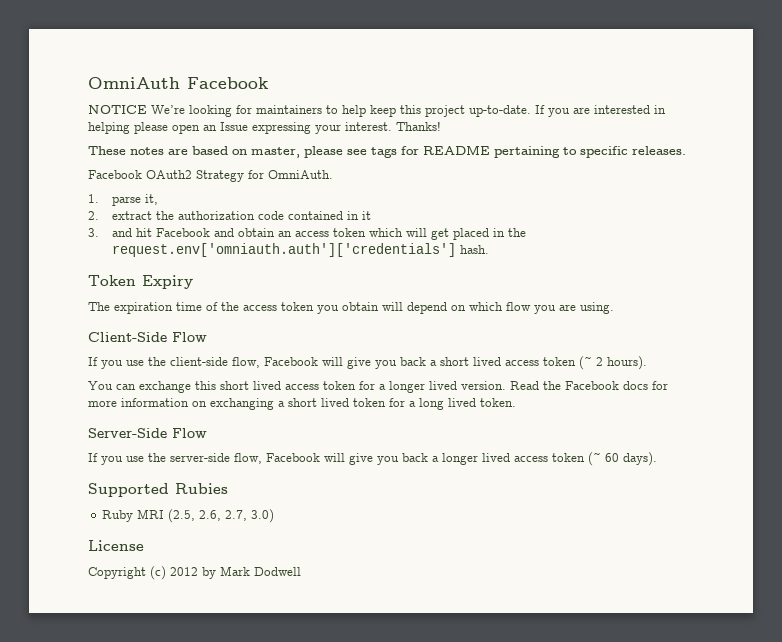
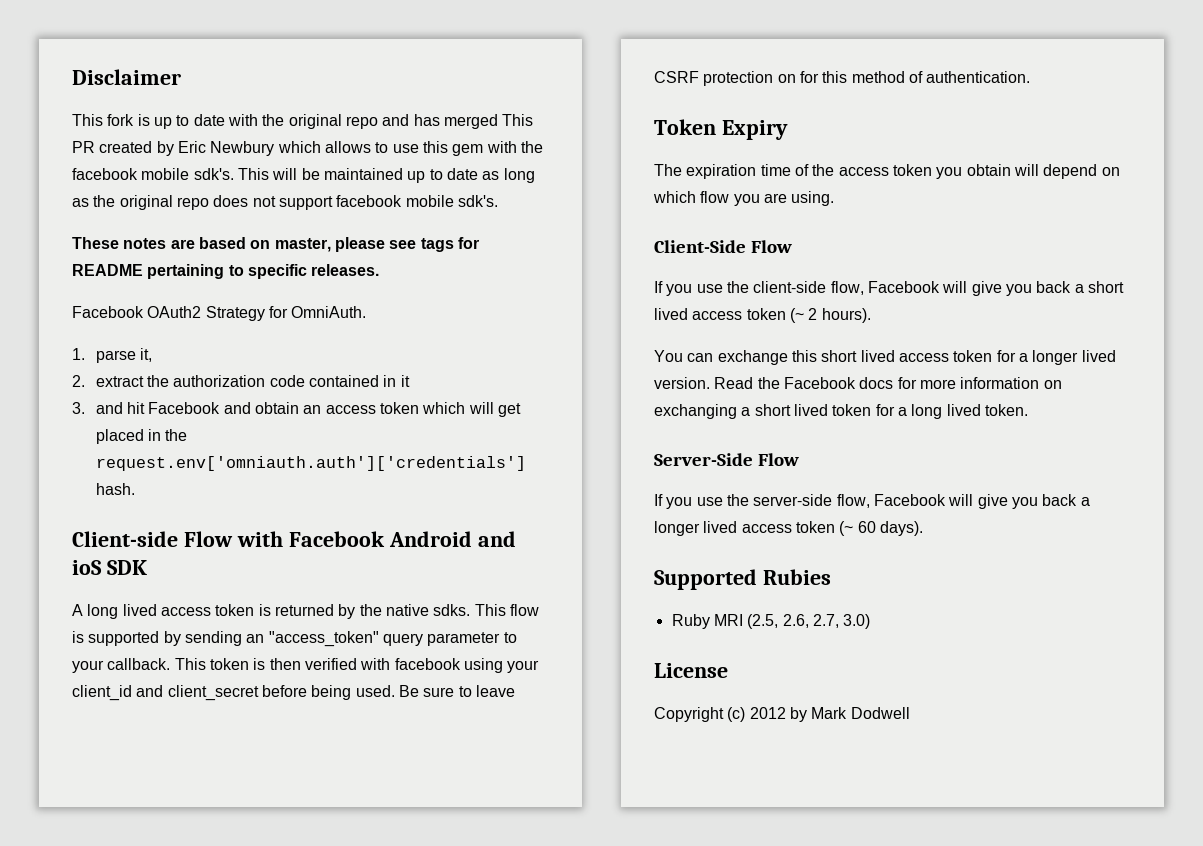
- OmniAuth Facebook
- NOTICE We’re looking for maintainers to help keep this project up-to-date. If you are interested in helping please open an Issue expressing your interest. Thanks!
+ Disclaimer
+ This fork is up to date with the original repo and has merged This PR created by Eric Newbury which allows to use this gem with the facebook mobile sdk's. This will be maintained up to date as long as the original repo does not support facebook mobile sdk's.
+ Client-side Flow with Facebook Android and ioS SDK
+ A long lived access token is returned by the native sdks. This flow is supported by sending an "access_token" query parameter to your callback. This token is then verified with facebook using your client_id and client_secret before being used. Be sure to leave CSRF protection on for this method of authentication.

